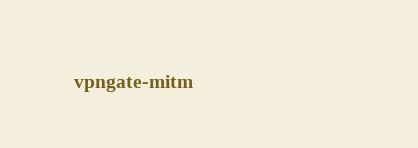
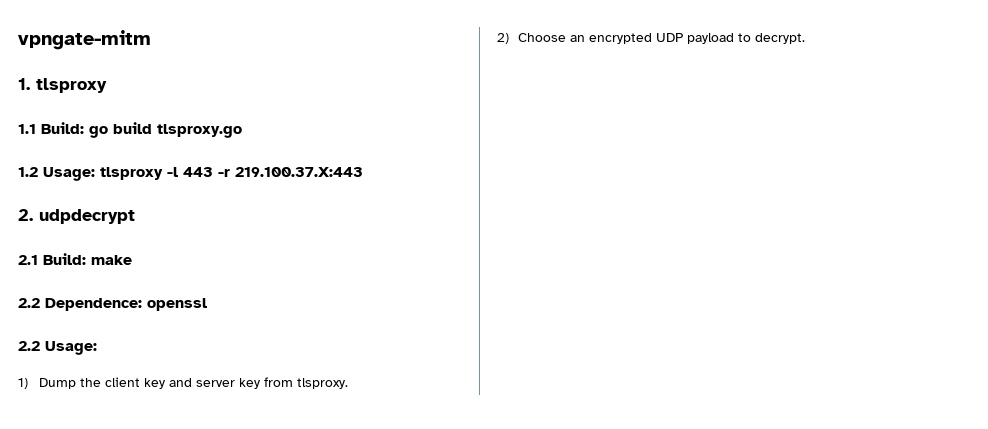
+ 1. tlsproxy
+ 1.1 Build: go build tlsproxy.go
+ 1.2 Usage: tlsproxy -l 443 -r 219.100.37.X:443
+ 2. udpdecrypt
+ 2.1 Build: make
+ 2.2 Dependence: openssl
+ 2.2 Usage:
+ 1) Dump the client key and server key from tlsproxy.
+ 2) Choose an encrypted UDP payload to decrypt.

